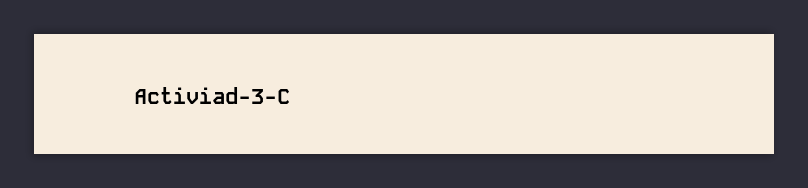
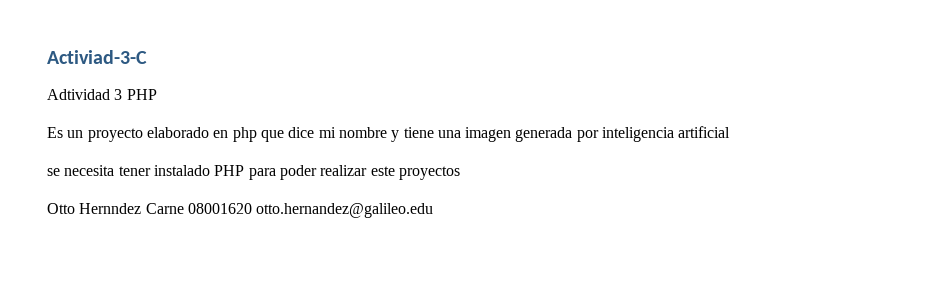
+ Adtividad 3 PHP
+ Es un proyecto elaborado en php que dice mi nombre y tiene una imagen generada por inteligencia artificial
+ se necesita tener instalado PHP para poder realizar este proyectos
+ Otto Hernndez Carne 08001620 otto.hernandez@galileo.edu

